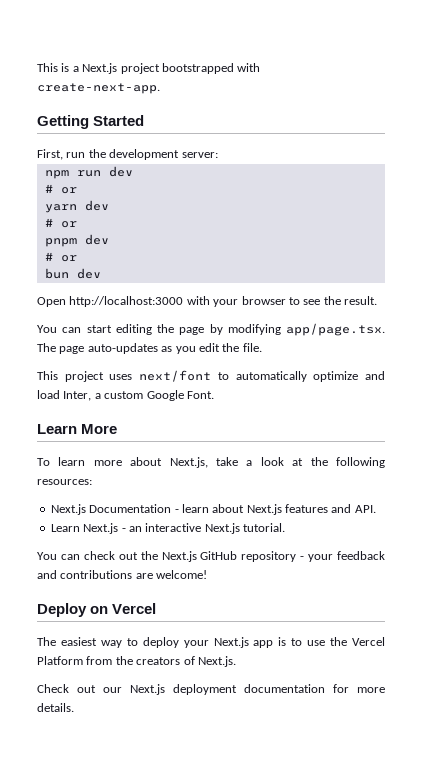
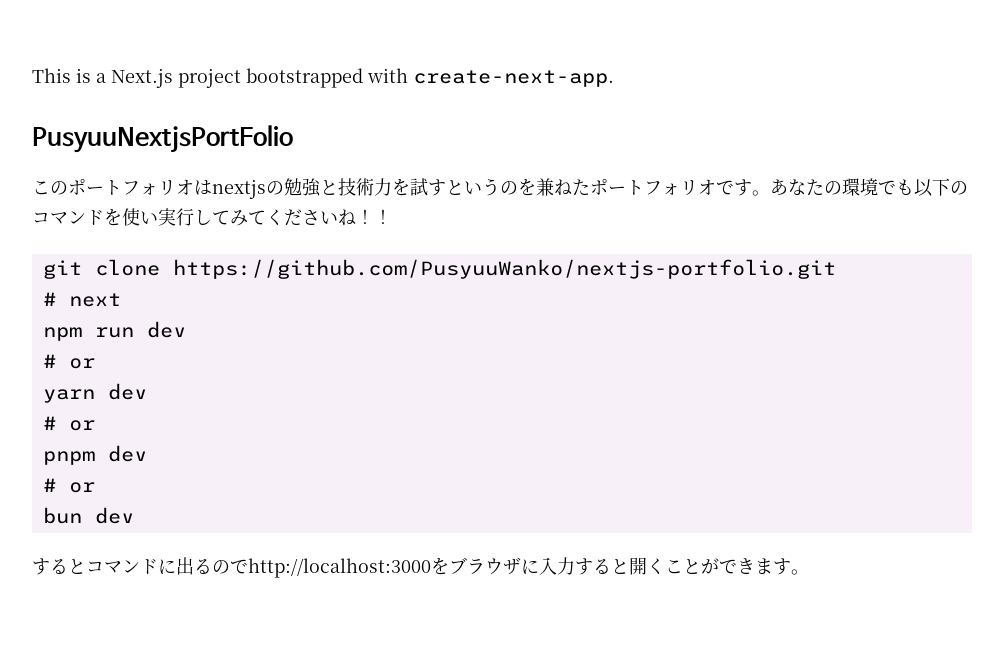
- Getting Started
- First, run the development server:
+ PusyuuNextjsPortFolio
+ このポートフォリオはnextjsの勉強と技術力を試すというのを兼ねたポートフォリオです。あなたの環境でも以下のコマンドを使い実行してみてくださいね！！
+ git clone https://github.com/PusyuuWanko/nextjs-portfolio.git
+ # next
- Open http://localhost:3000 with your browser to see the result.
- You can start editing the page by modifying app/page.tsx. The page auto-updates as you edit the file.
- This project uses next/font to automatically optimize and load Inter, a custom Google Font.
- Learn More
- To learn more about Next.js, take a look at the following resources:
- Next.js Documentation - learn about Next.js features and API.
- Learn Next.js - an interactive Next.js tutorial.
- You can check out the Next.js GitHub repository - your feedback and contributions are welcome!
- Deploy on Vercel
- The easiest way to deploy your Next.js app is to use the Vercel Platform from the creators of Next.js.
- Check out our Next.js deployment documentation for more details.
+ するとコマンドに出るのでhttp://localhost:3000をブラウザに入力すると開くことができます。

